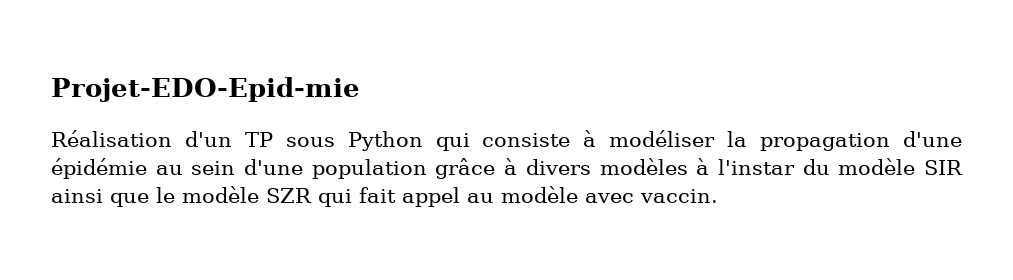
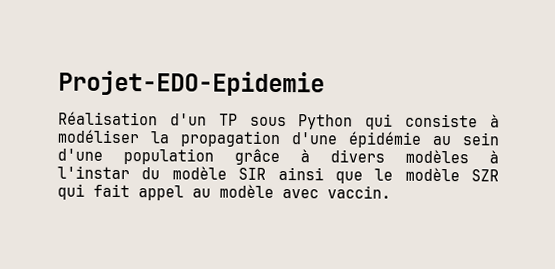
- Projet-EDO-Epid-mie
+ Projet-EDO-Epidemie

